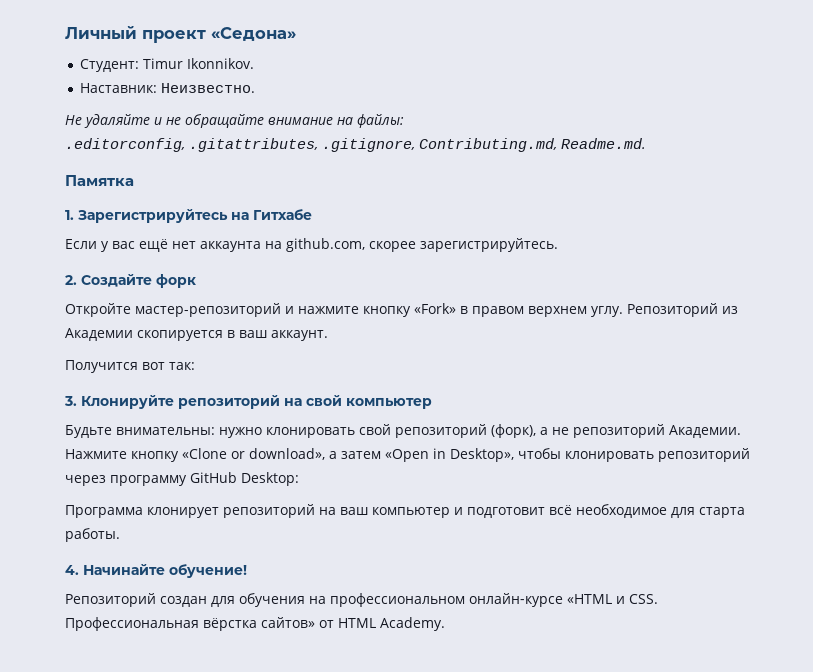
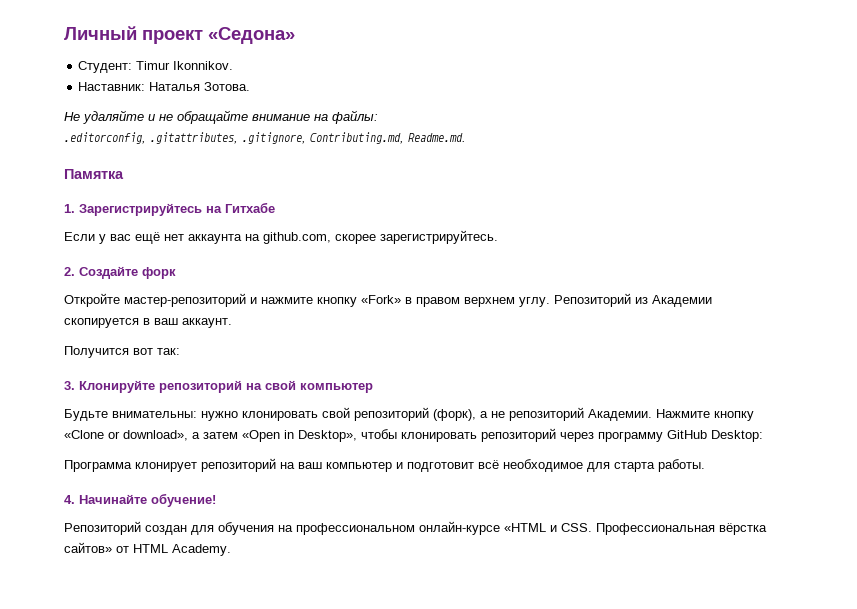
- Наставник: Неизвестно.
+ Наставник: Наталья Зотова.

